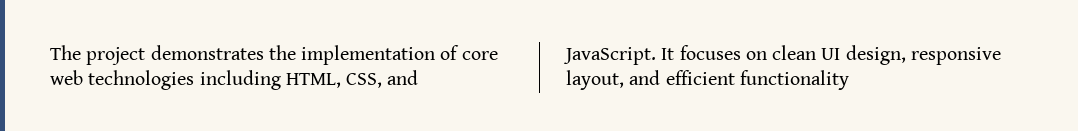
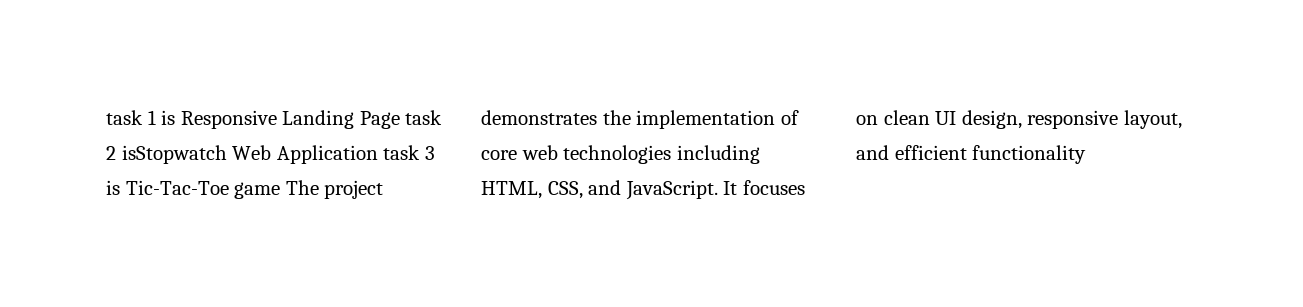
- The project demonstrates the implementation of core web technologies including HTML, CSS, and JavaScript.
+ task 1 is Responsive Landing Page task 2 isStopwatch Web Application task 3 is Tic-Tac-Toe game The project demonstrates the implementation of core web technologies including HTML, CSS, and JavaScript.

